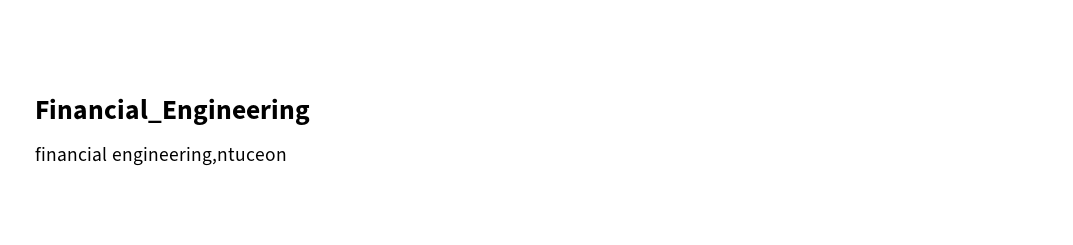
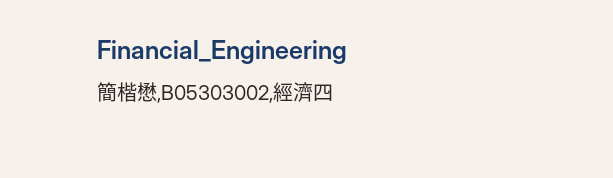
- financial engineering,ntuceon
+ 簡楷懋,B05303002,經濟四

